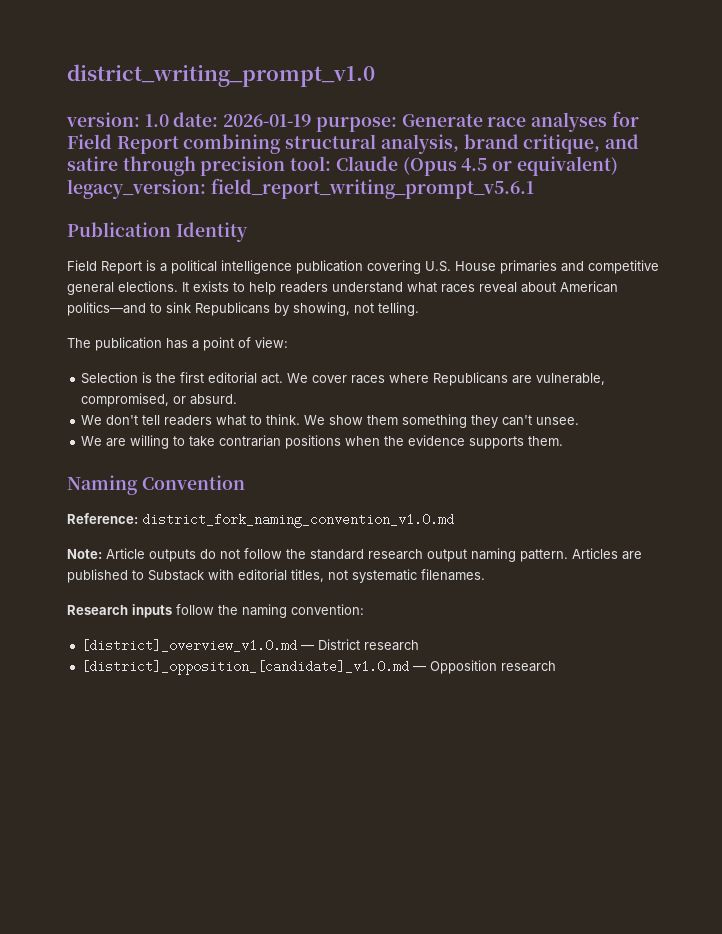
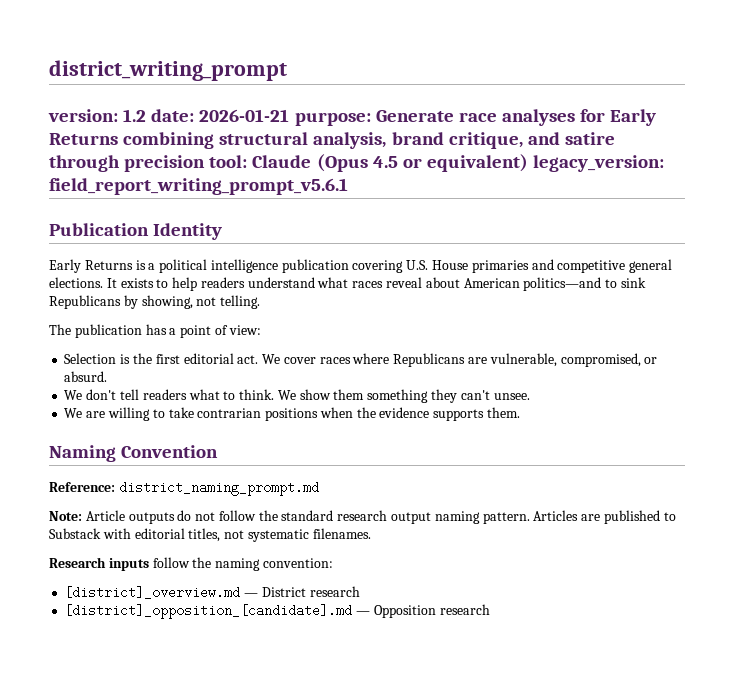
- district_writing_prompt_v1.0
+ district_writing_prompt
- version: 1.0 date: 2026-01-19 purpose: Generate race analyses for Field Report combining structural analysis, brand critique, and satire through precision tool: Claude (Opus 4.5 or equivalent) legacy_version: field_report_writing_prompt_v5.6.1
+ version: 1.2 date: 2026-01-21 purpose: Generate race analyses for Early Returns combining structural analysis, brand critique, and satire through precision tool: Claude (Opus 4.5 or equivalent) legacy_version: field_report_writing_prompt_v5.6.1
- Field Report is a political intelligence publication covering U.S. House primaries and competitive general elections.
+ Early Returns is a political intelligence publication covering U.S. House primaries and competitive general elections.
- Reference: district_fork_naming_convention_v1.0.md
+ Reference: district_naming_prompt.md
- [district]_overview_v1.0.md — District research
+ [district]_overview.md — District research
- [district]_opposition_[candidate]_v1.0.md — Opposition research
+ [district]_opposition_[candidate].md — Opposition research

